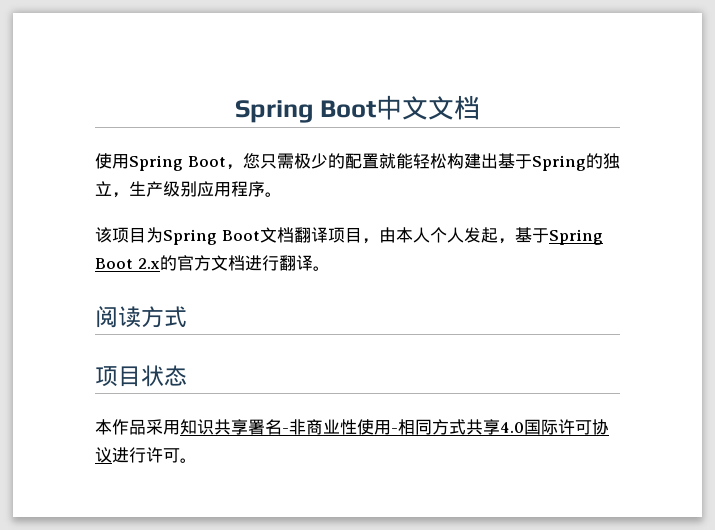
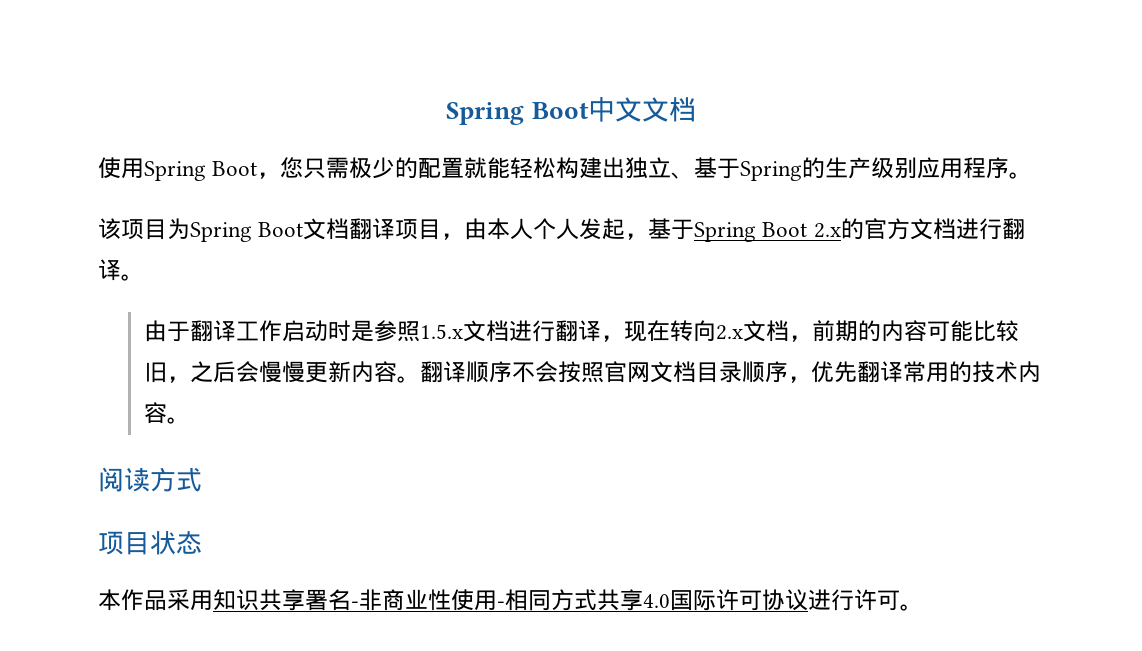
- 使用Spring Boot，您只需极少的配置就能轻松构建出基于Spring的独立，生产级别应用程序。
+ 使用Spring Boot，您只需极少的配置就能轻松构建出独立、基于Spring的生产级别应用程序。
+ 由于翻译工作启动时是参照1.5.x文档进行翻译，现在转向2.x文档，前期的内容可能比较旧，之后会慢慢更新内容。翻译顺序不会按照官网文档目录顺序，优先翻译常用的技术内容。

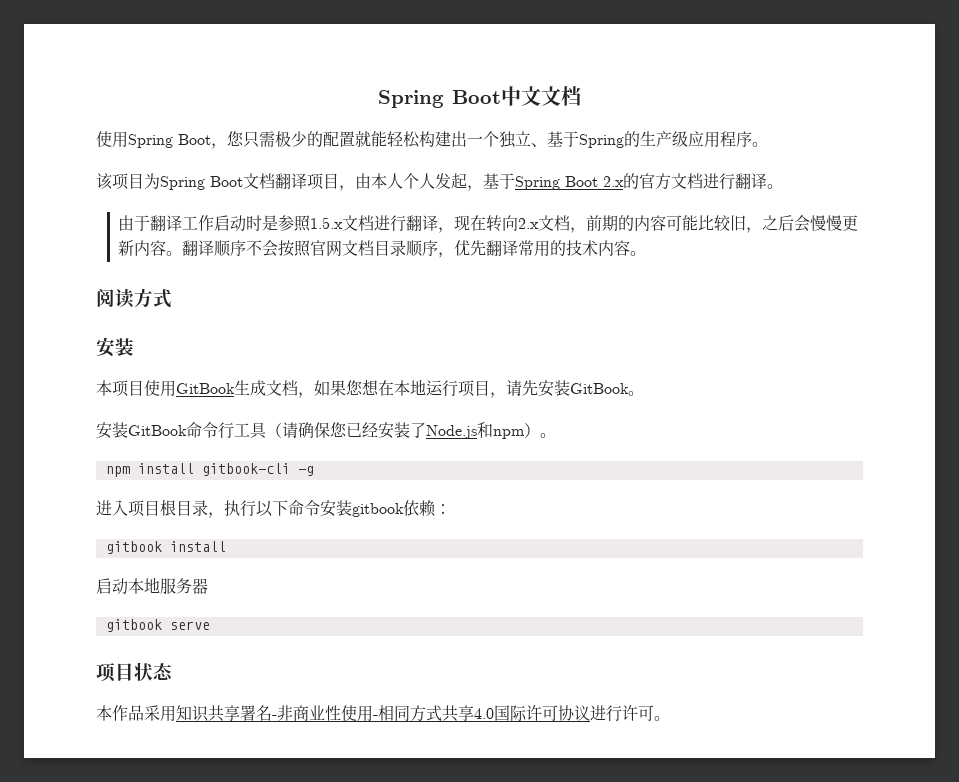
- 使用Spring Boot，您只需极少的配置就能轻松构建出独立、基于Spring的生产级别应用程序。
+ 使用Spring Boot，您只需极少的配置就能轻松构建出一个独立、基于Spring的生产级应用程序。
  阅读方式
+ 安装
+ 本项目使用GitBook生成文档，如果您想在本地运行项目，请先安装GitBook。
+ 安装GitBook命令行工具（请确保您已经安装了Node.js和npm）。
+ npm install gitbook-cli -g
+ 进入项目根目录，执行以下命令安装gitbook依赖：
+ gitbook install
+ 启动本地服务器
+ gitbook serve

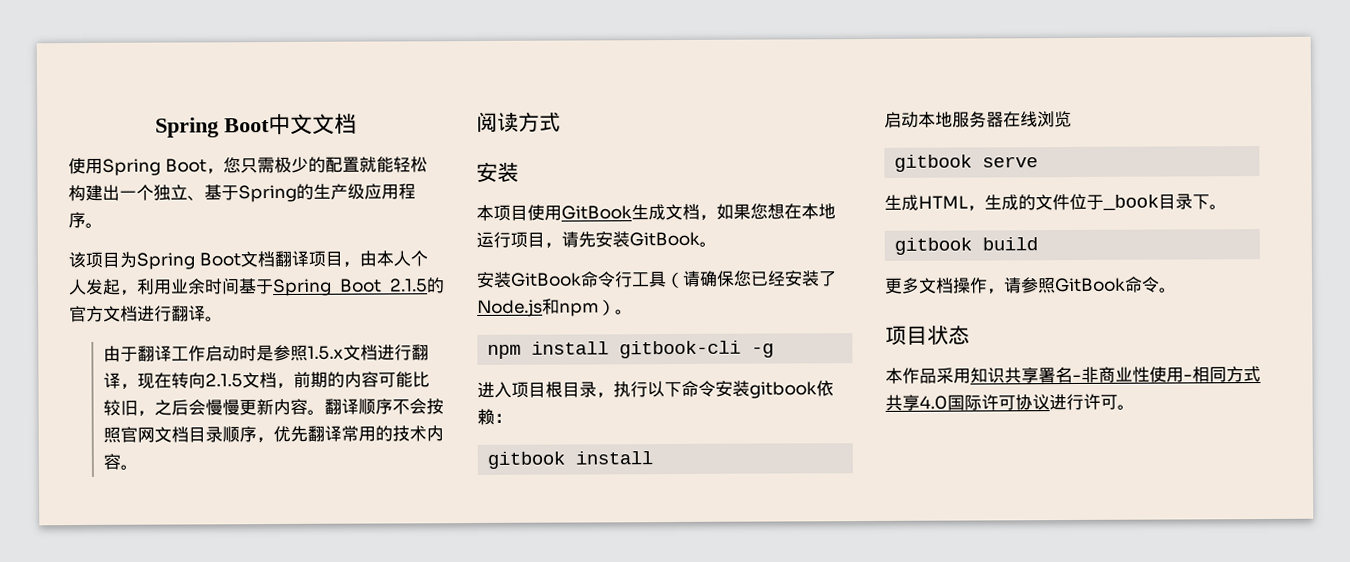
- 该项目为Spring Boot文档翻译项目，由本人个人发起，基于Spring Boot 2.x的官方文档进行翻译。
+ 该项目为Spring Boot文档翻译项目，由本人个人发起，利用业余时间基于Spring Boot 2.1.5的官方文档进行翻译。
- 由于翻译工作启动时是参照1.5.x文档进行翻译，现在转向2.x文档，前期的内容可能比较旧，之后会慢慢更新内容。
+ 由于翻译工作启动时是参照1.5.x文档进行翻译，现在转向2.1.5文档，前期的内容可能比较旧，之后会慢慢更新内容。
- 启动本地服务器
+ 启动本地服务器在线浏览
+ 生成HTML，生成的文件位于_book目录下。
+ gitbook build
+ 更多文档操作，请参照GitBook命令。

